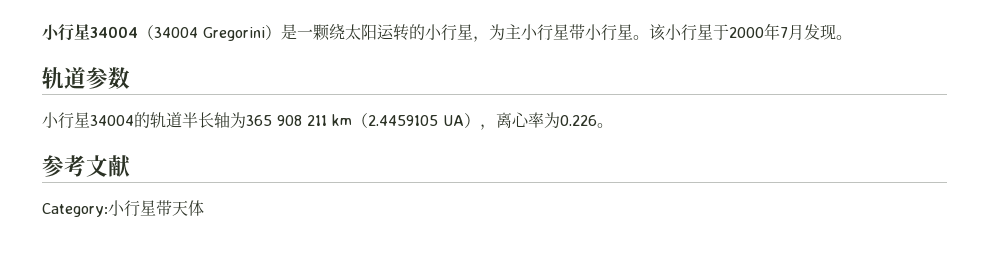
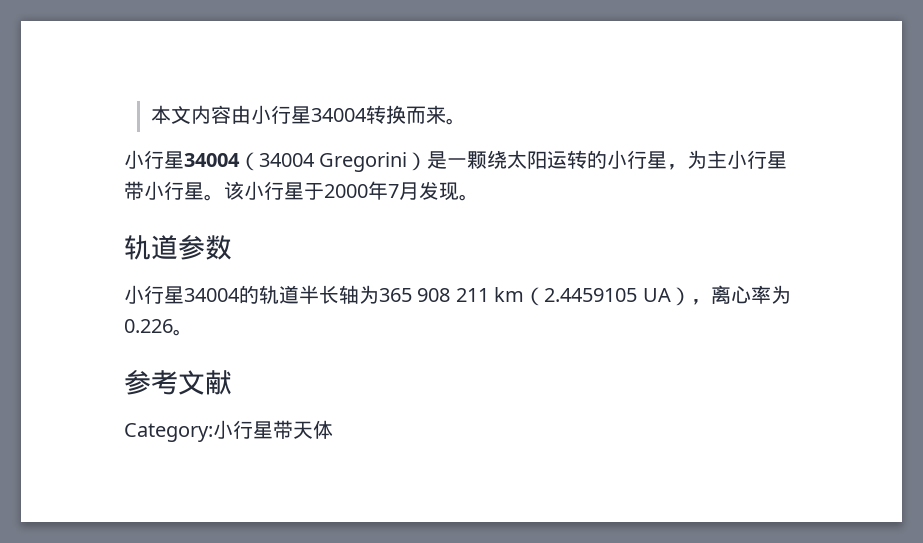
+ 本文内容由小行星34004转换而来。

